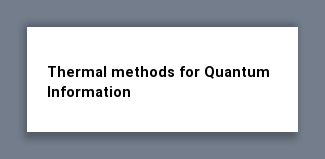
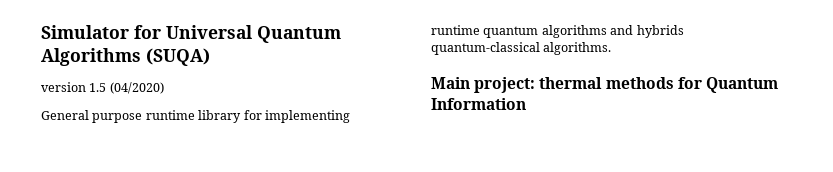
- Thermal methods for Quantum Information
+ Simulator for Universal Quantum Algorithms (SUQA)
+ version 1.5 (04/2020)
+ General purpose runtime library for implementing runtime quantum algorithms and hybrids quantum-classical algorithms.
+ Main project: thermal methods for Quantum Information

